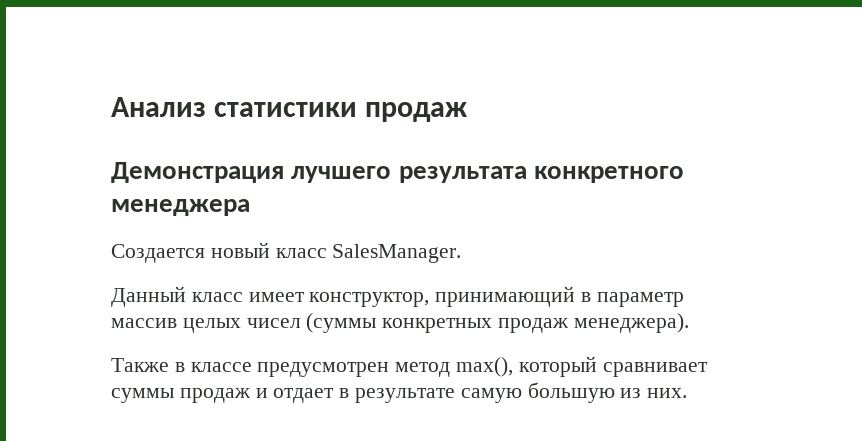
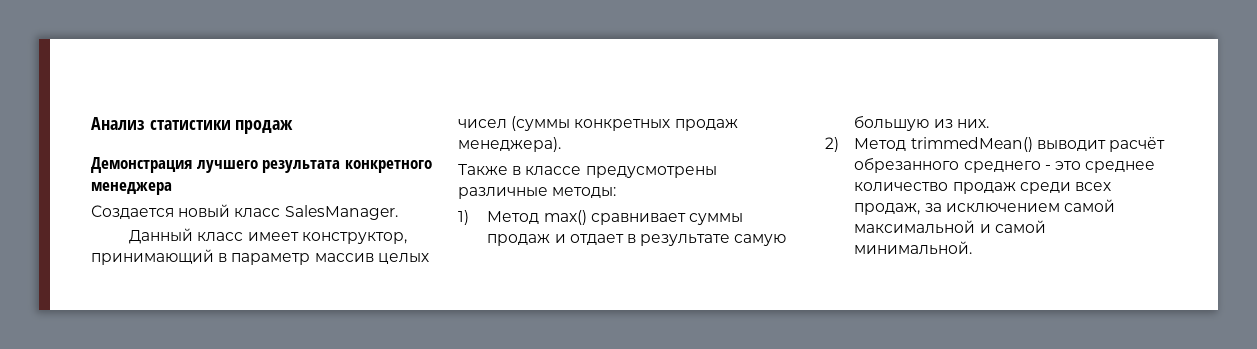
- Также в классе предусмотрен метод max(), который сравнивает суммы продаж и отдает в результате самую большую из них.
+ Также в классе предусмотрены различные методы:
+ 1) Метод max() сравнивает суммы продаж и отдает в результате самую большую из них.
+ 2) Метод trimmedMean() выводит расчёт обрезанного среднего - это среднее количество продаж среди всех продаж, за исключением самой максимальной и самой минимальной.

